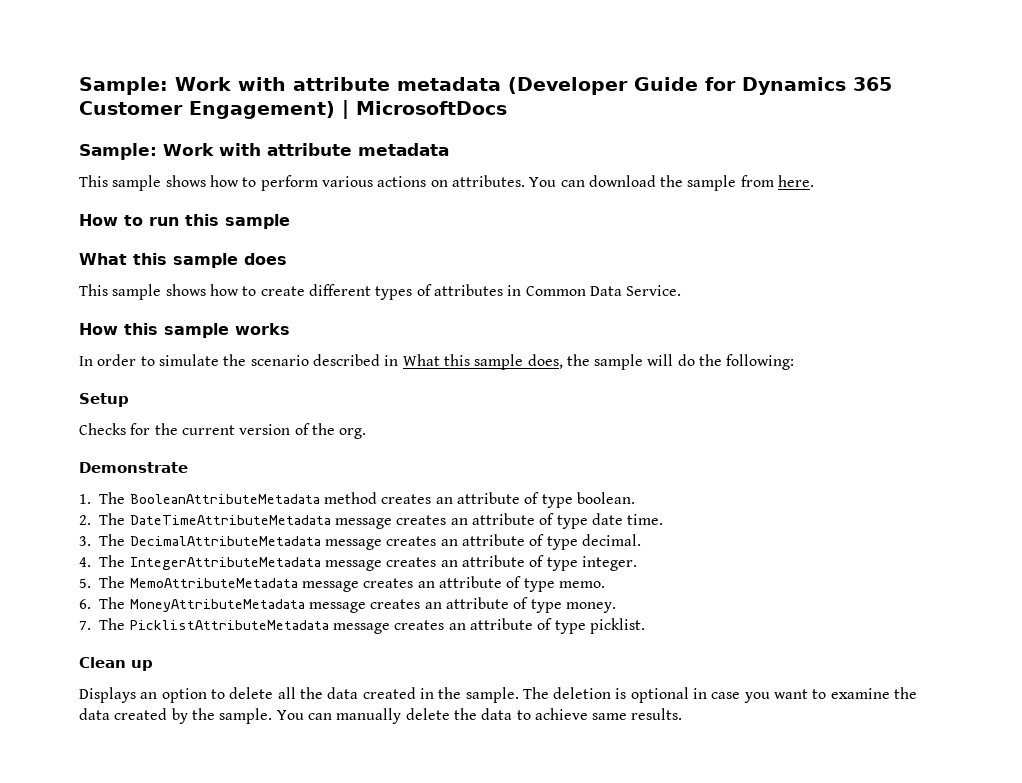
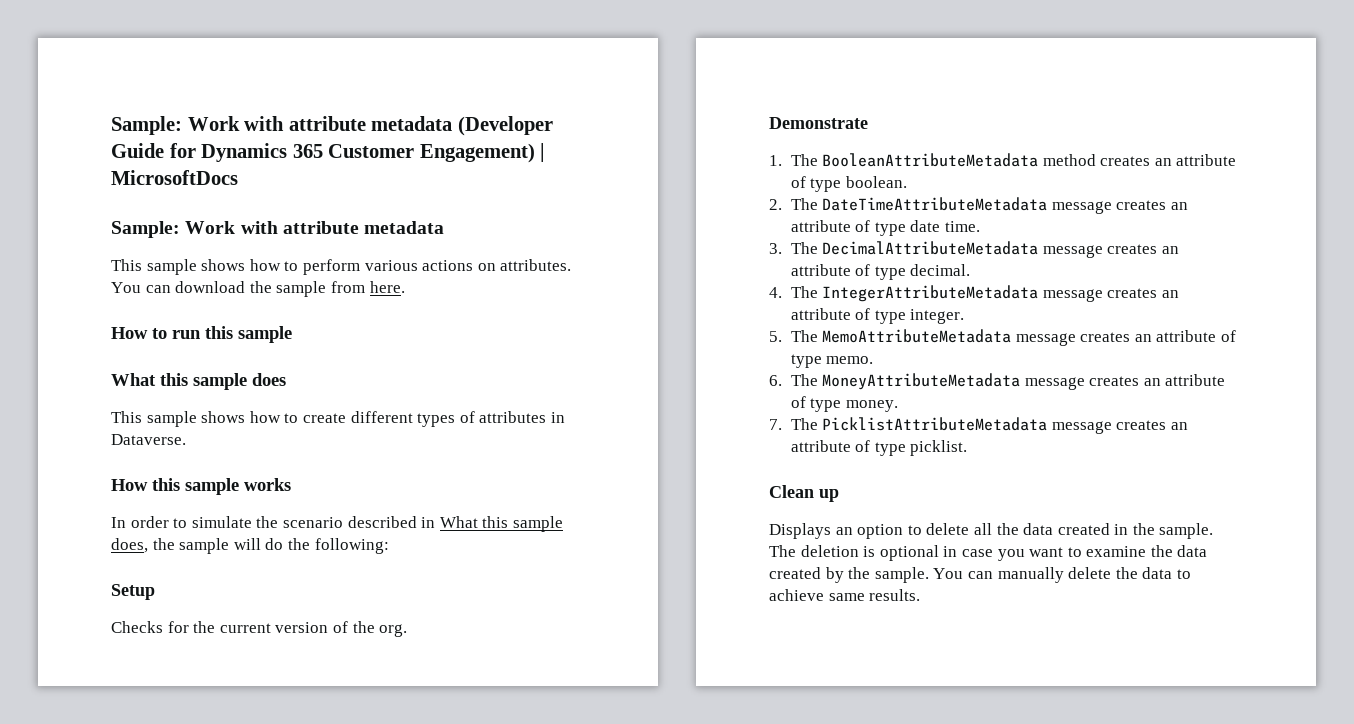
- This sample shows how to create different types of attributes in Common Data Service.
+ This sample shows how to create different types of attributes in Dataverse.

